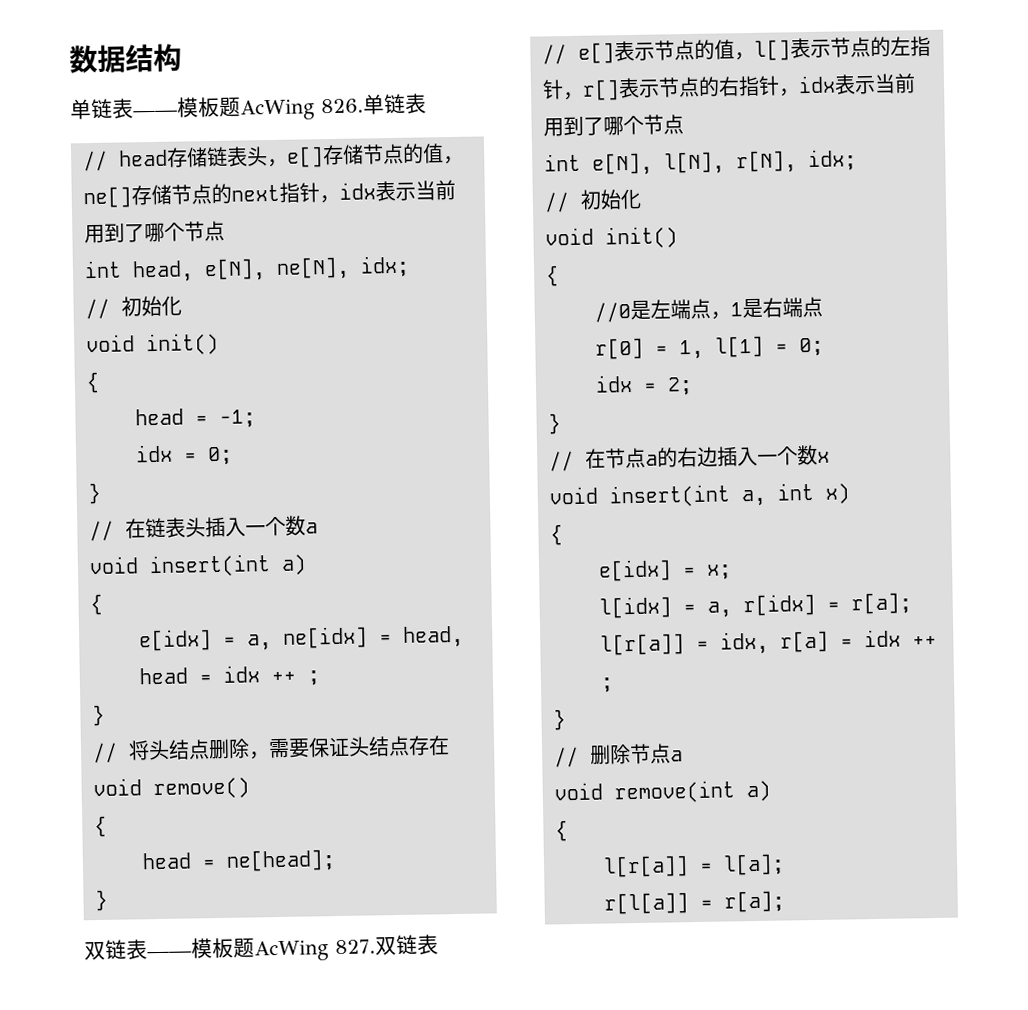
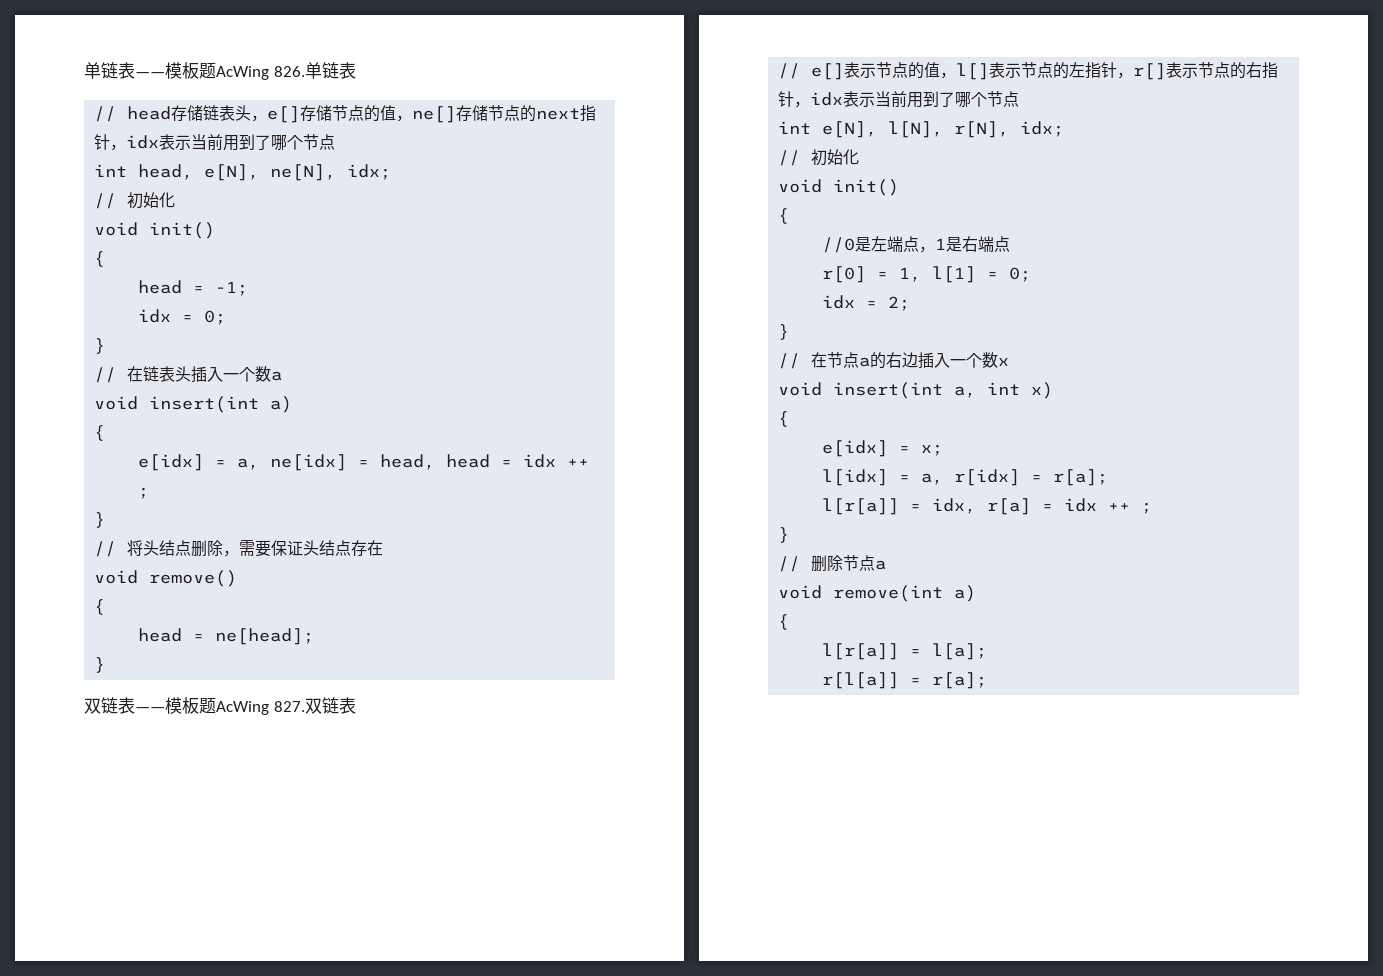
- 数据结构

